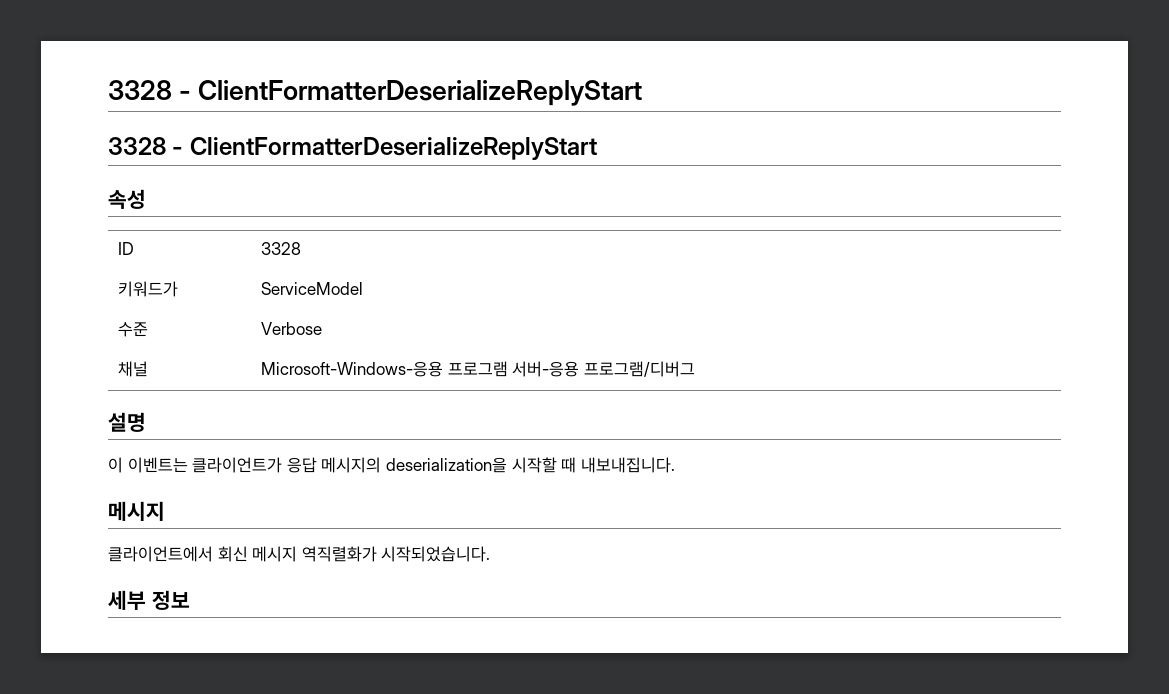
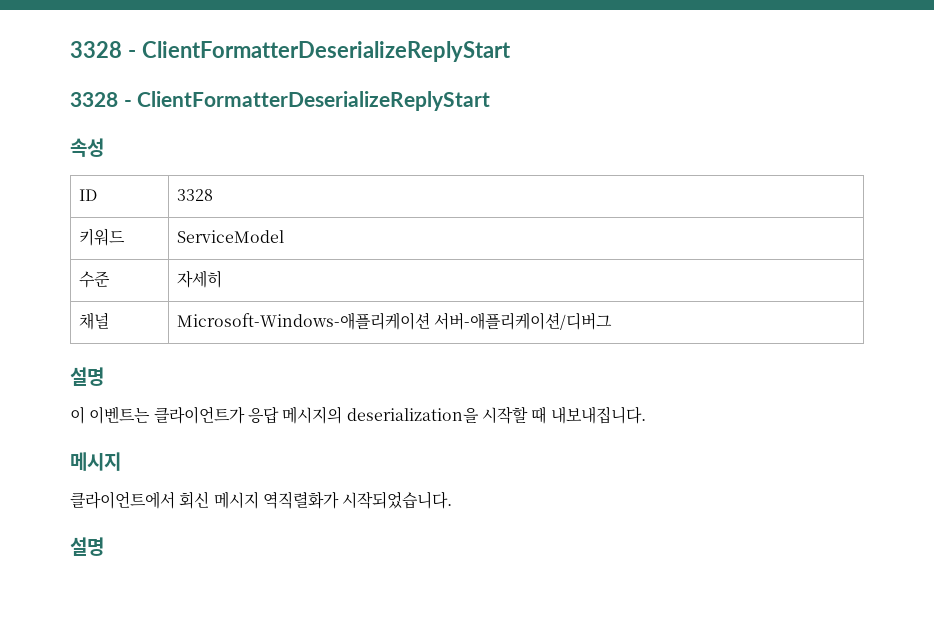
- 키워드가 | ServiceModel
+ 키워드 | ServiceModel
- 수준 | Verbose
+ 수준 | 자세히
- 채널 | Microsoft-Windows-응용 프로그램 서버-응용 프로그램/디버그
+ 채널 | Microsoft-Windows-애플리케이션 서버-애플리케이션/디버그
  클라이언트에서 회신 메시지 역직렬화가 시작되었습니다.
- 세부 정보
+ 설명

